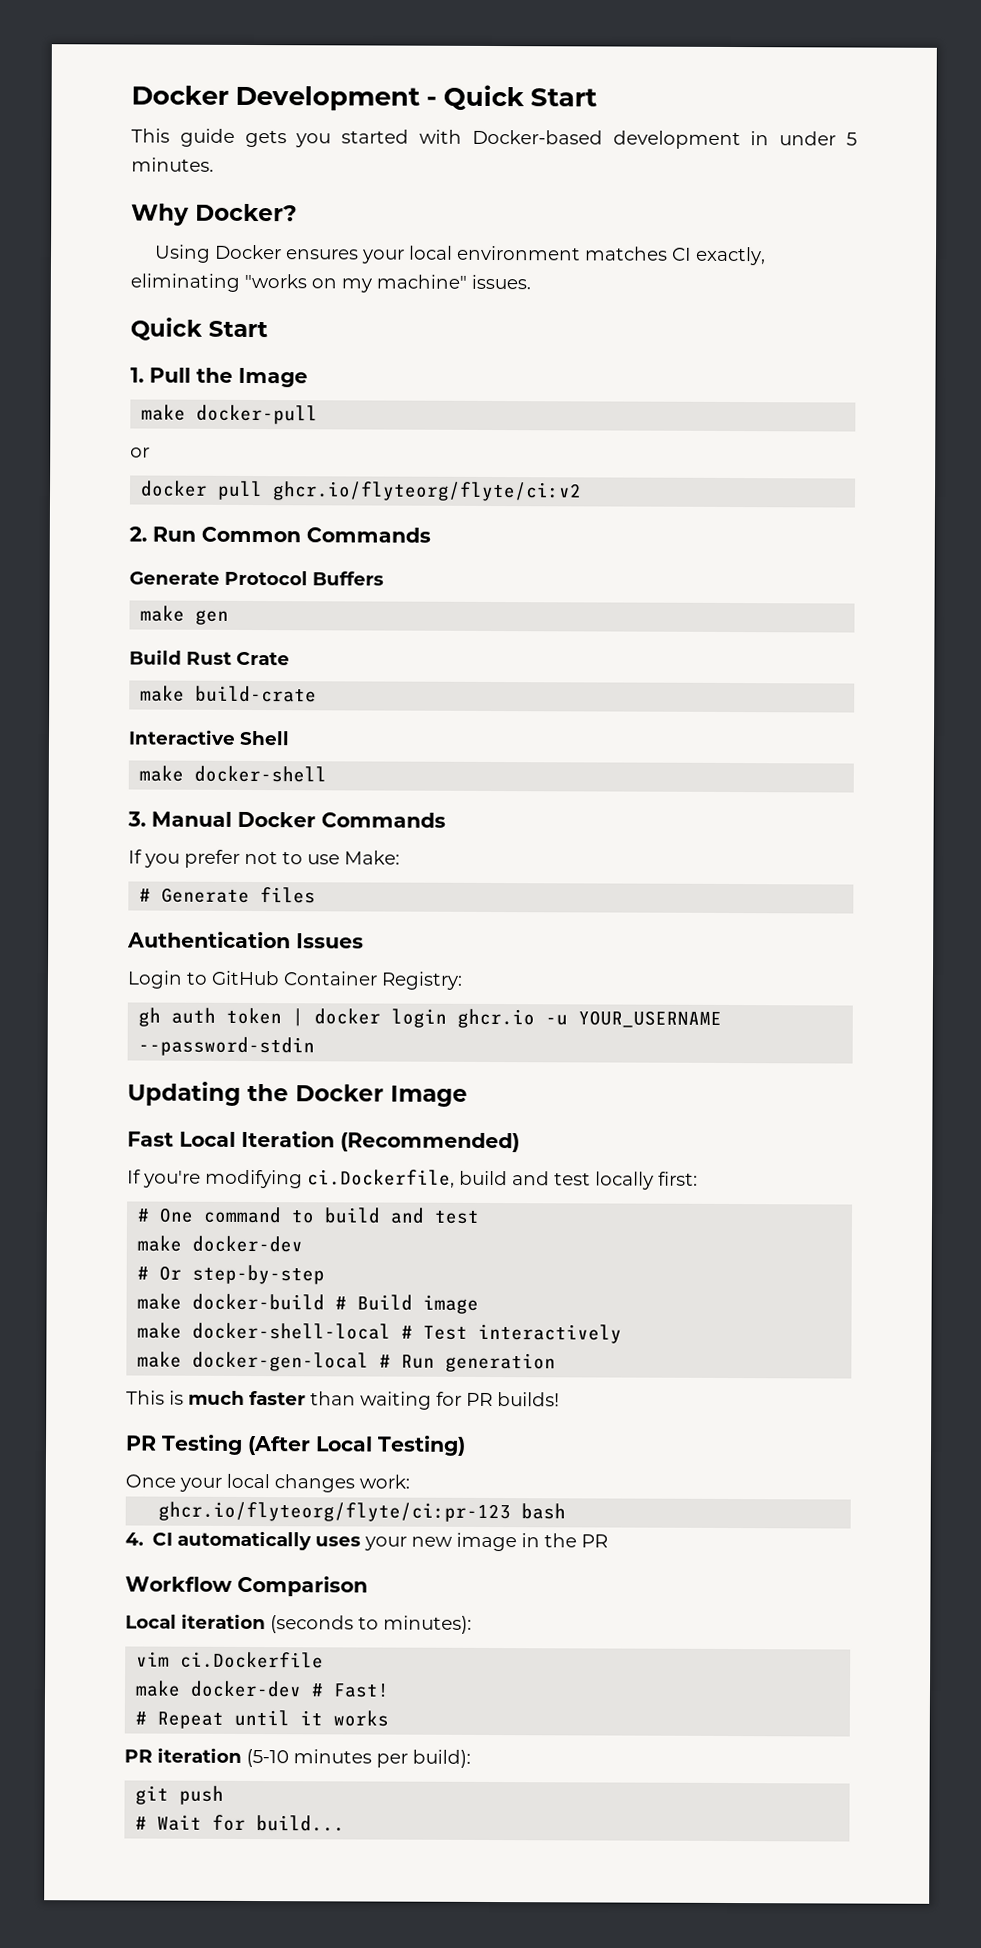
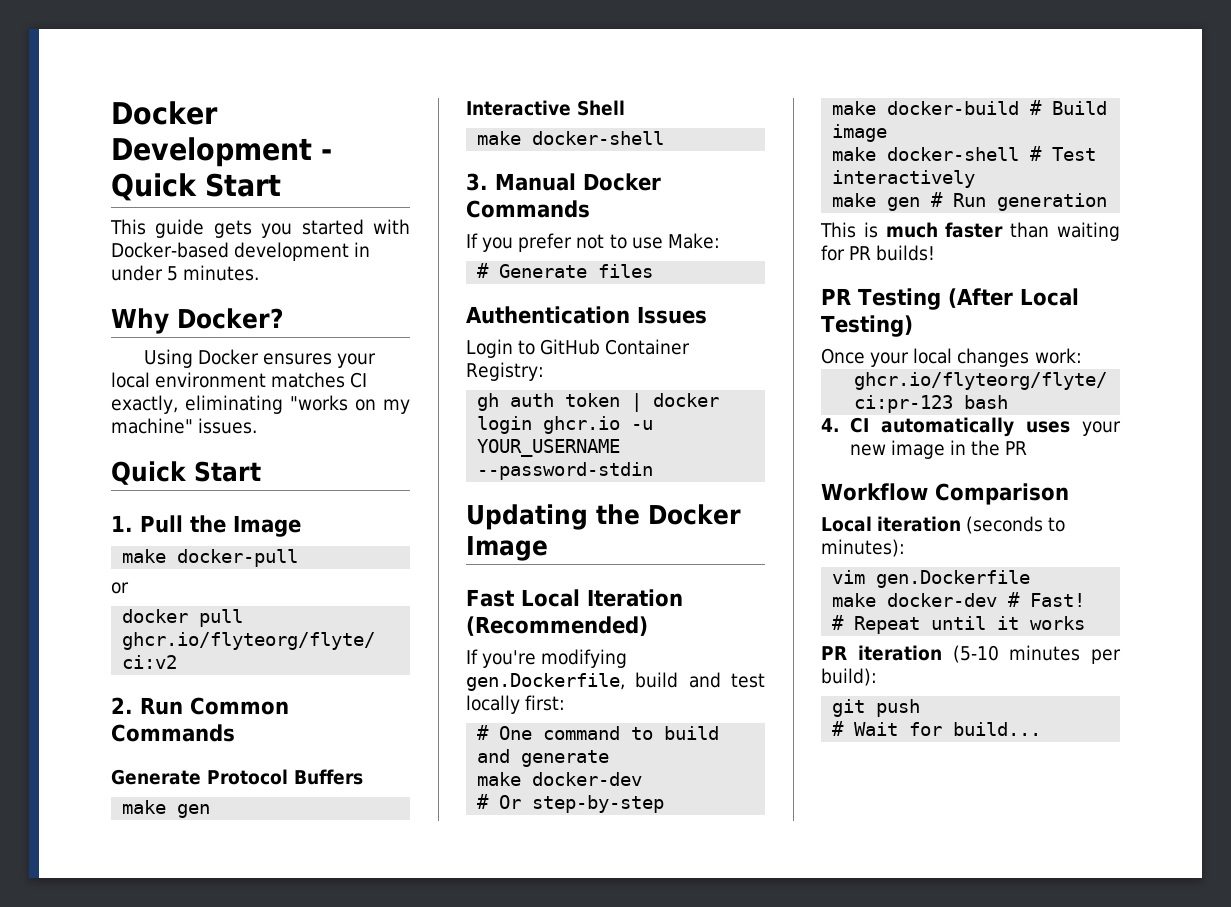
- Build Rust Crate
- make build-crate
- If you're modifying ci.Dockerfile, build and test locally first:
+ If you're modifying gen.Dockerfile, build and test locally first:
- # One command to build and test
+ # One command to build and generate
- make docker-shell-local # Test interactively
+ make docker-shell # Test interactively
- make docker-gen-local # Run generation
+ make gen # Run generation
- vim ci.Dockerfile
+ vim gen.Dockerfile

